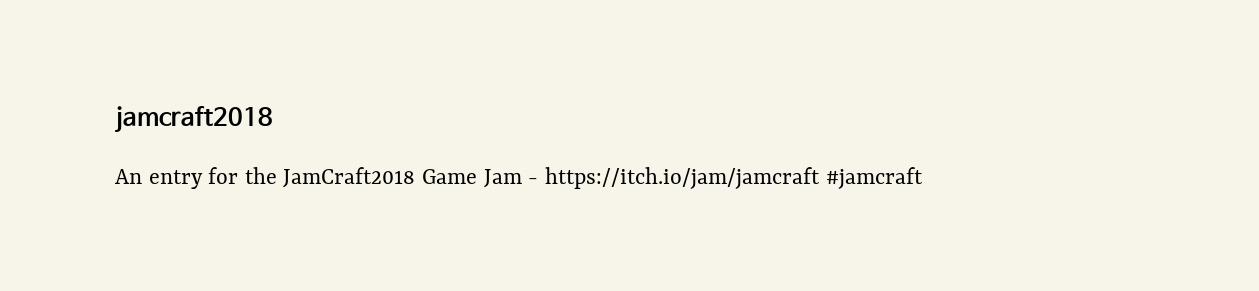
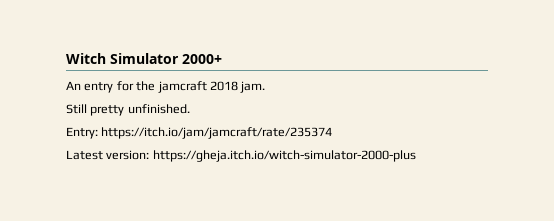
- jamcraft2018
+ Witch Simulator 2000+
- An entry for the JamCraft2018 Game Jam - https://itch.io/jam/jamcraft #jamcraft
+ An entry for the jamcraft 2018 jam.
+ Still pretty unfinished.
+ Entry: https://itch.io/jam/jamcraft/rate/235374
+ Latest version: https://gheja.itch.io/witch-simulator-2000-plus

